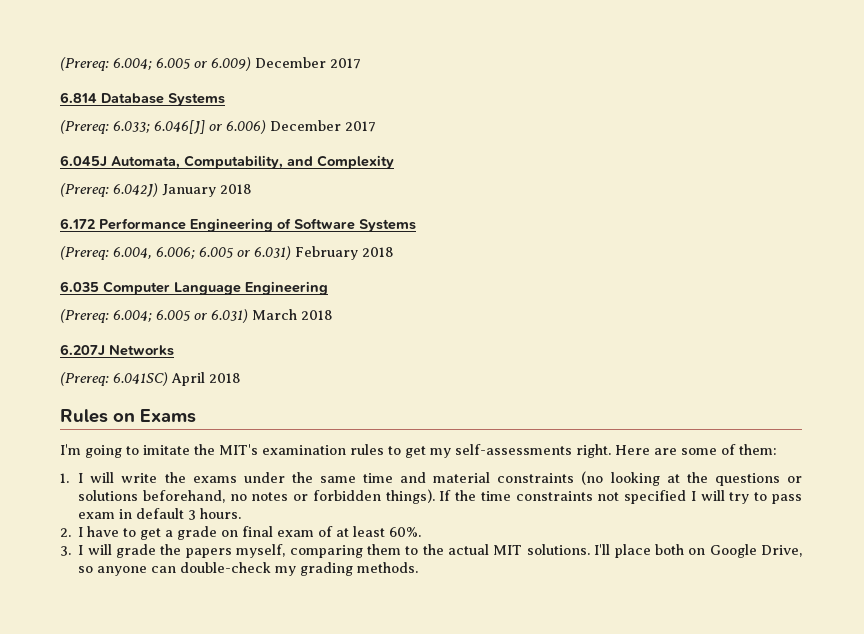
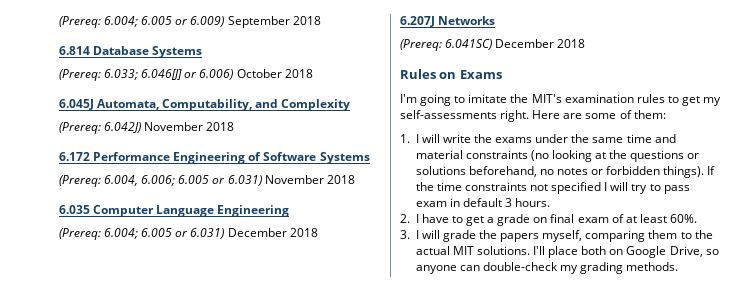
- (Prereq: 6.004; 6.005 or 6.009) December 2017
+ (Prereq: 6.004; 6.005 or 6.009) September 2018
- (Prereq: 6.033; 6.046[J] or 6.006) December 2017
+ (Prereq: 6.033; 6.046[J] or 6.006) October 2018
- (Prereq: 6.042J) January 2018
+ (Prereq: 6.042J) November 2018
- (Prereq: 6.004, 6.006; 6.005 or 6.031) February 2018
+ (Prereq: 6.004, 6.006; 6.005 or 6.031) November 2018
- (Prereq: 6.004; 6.005 or 6.031) March 2018
+ (Prereq: 6.004; 6.005 or 6.031) December 2018
- (Prereq: 6.041SC) April 2018
+ (Prereq: 6.041SC) December 2018

